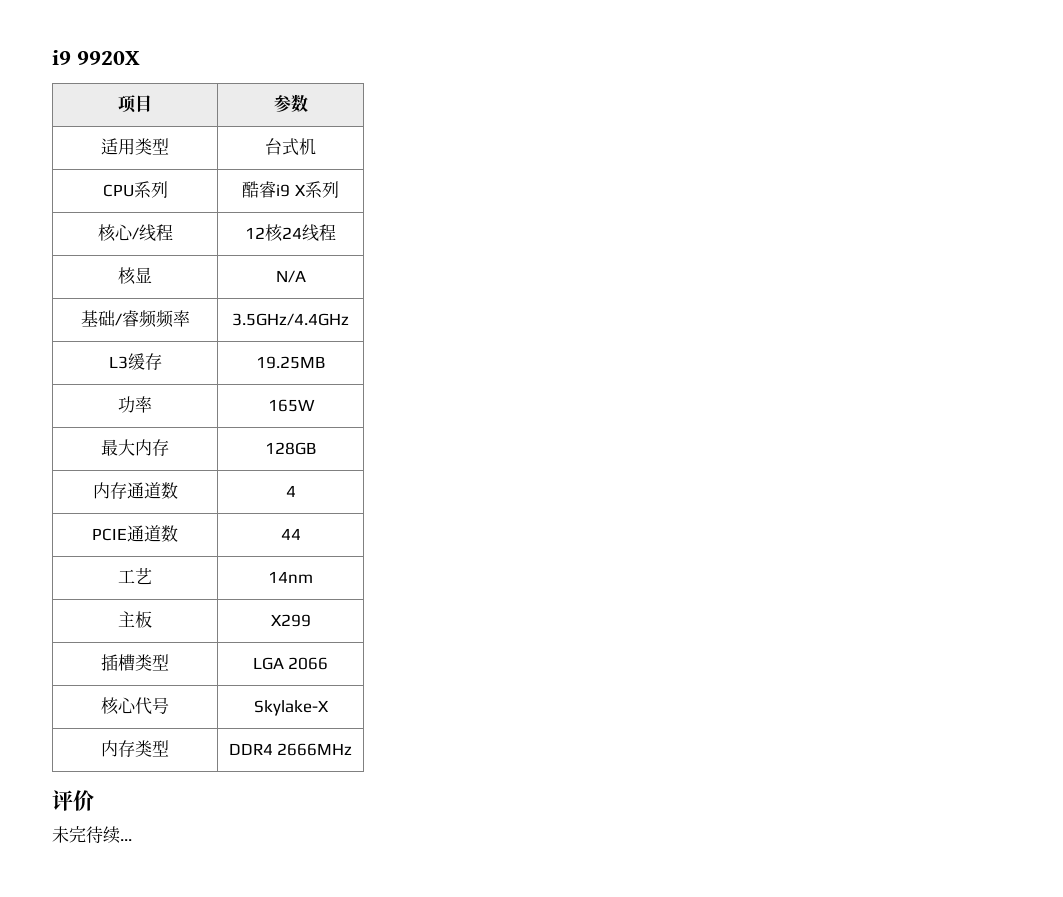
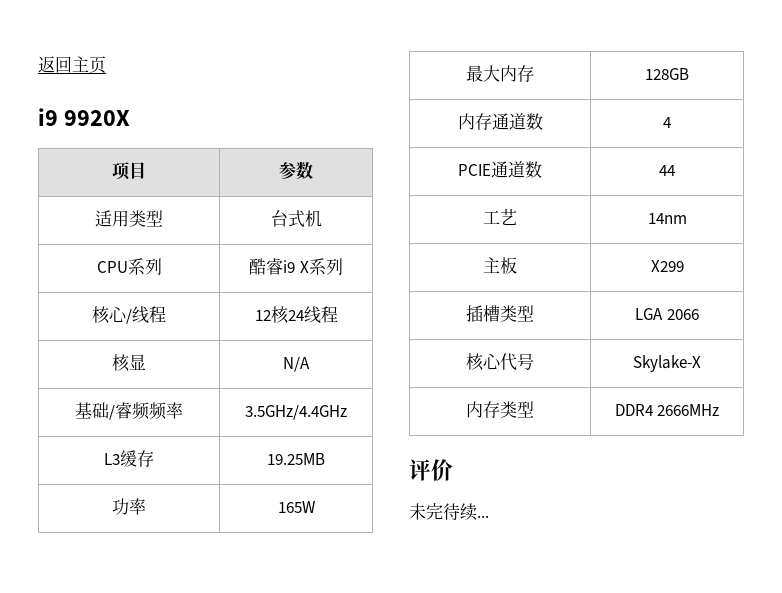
+ 返回主页

